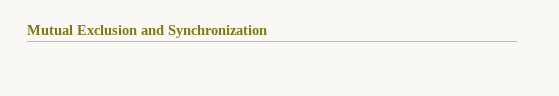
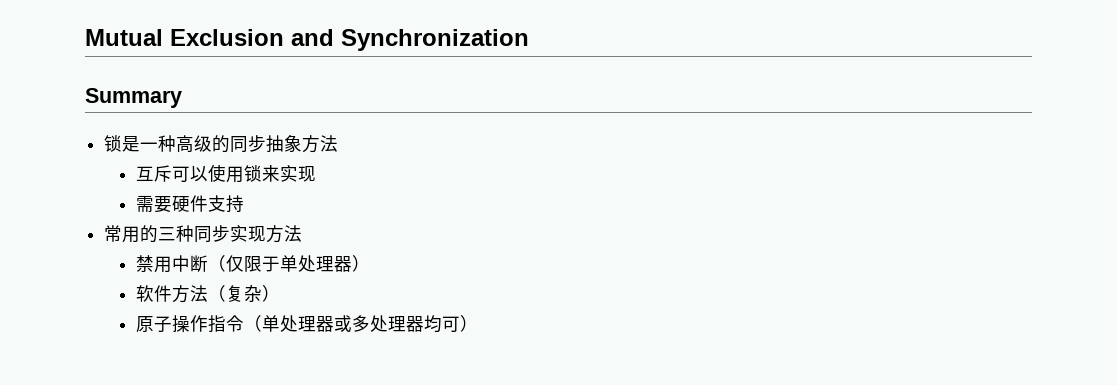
+ Summary
+ 锁是一种高级的同步抽象方法
+ 互斥可以使用锁来实现
+ 需要硬件支持
+ 常用的三种同步实现方法
+ 禁用中断（仅限于单处理器）
+ 软件方法（复杂）
+ 原子操作指令（单处理器或多处理器均可）

